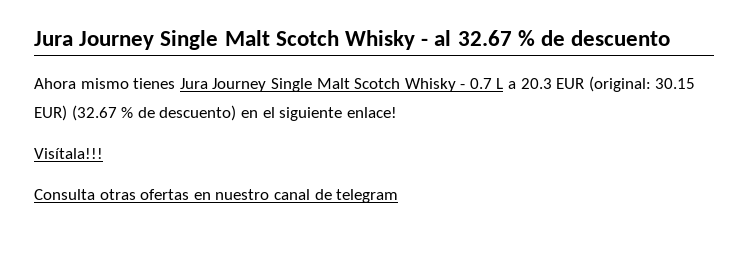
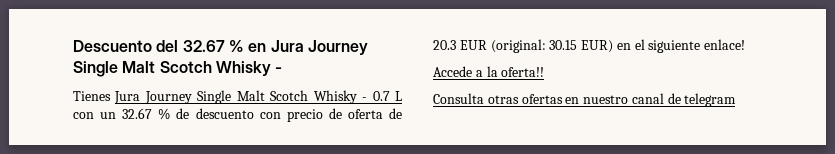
- Jura Journey Single Malt Scotch Whisky - al 32.67 % de descuento
- Ahora mismo tienes Jura Journey Single Malt Scotch Whisky - 0.7 L a 20.3 EUR (original: 30.15 EUR) (32.67 % de descuento) en el siguiente enlace!
+ Descuento del 32.67 % en Jura Journey Single Malt Scotch Whisky -
+ Tienes Jura Journey Single Malt Scotch Whisky - 0.7 L con un 32.67 % de descuento con precio de oferta de 20.3 EUR (original: 30.15 EUR) en el siguiente enlace!
- Visítala!!!
+ Accede a la oferta!!

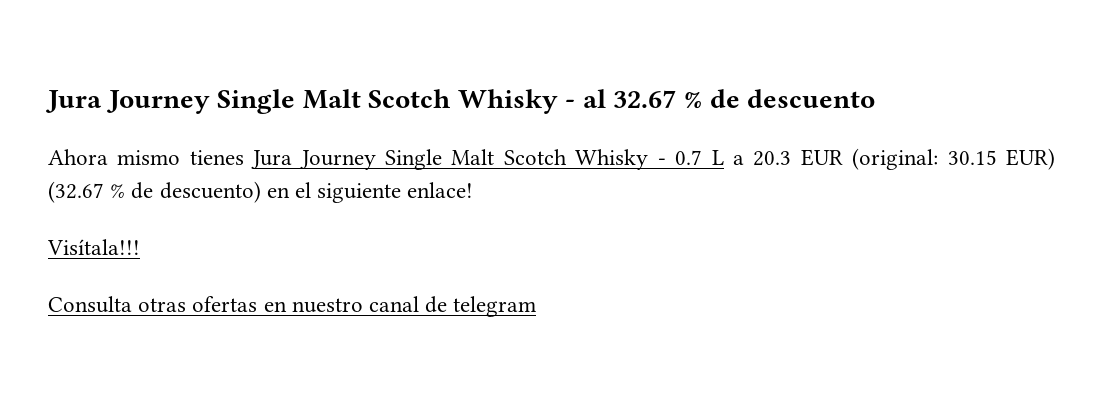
- Descuento del 32.67 % en Jura Journey Single Malt Scotch Whisky -
- Tienes Jura Journey Single Malt Scotch Whisky - 0.7 L con un 32.67 % de descuento con precio de oferta de 20.3 EUR (original: 30.15 EUR) en el siguiente enlace!
+ Jura Journey Single Malt Scotch Whisky - al 32.67 % de descuento
+ Ahora mismo tienes Jura Journey Single Malt Scotch Whisky - 0.7 L a 20.3 EUR (original: 30.15 EUR) (32.67 % de descuento) en el siguiente enlace!
- Accede a la oferta!!
+ Visítala!!!

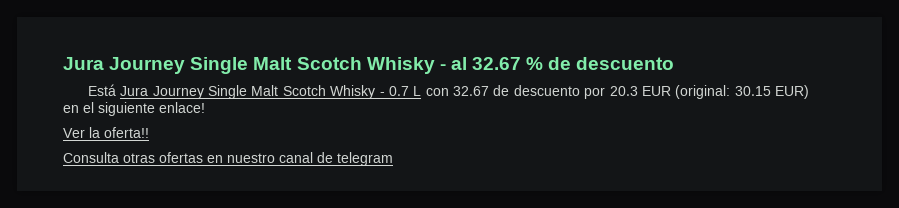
- Ahora mismo tienes Jura Journey Single Malt Scotch Whisky - 0.7 L a 20.3 EUR (original: 30.15 EUR) (32.67 % de descuento) en el siguiente enlace!
+ Está Jura Journey Single Malt Scotch Whisky - 0.7 L con 32.67 de descuento por 20.3 EUR (original: 30.15 EUR) en el siguiente enlace!
- Visítala!!!
+ Ver la oferta!!

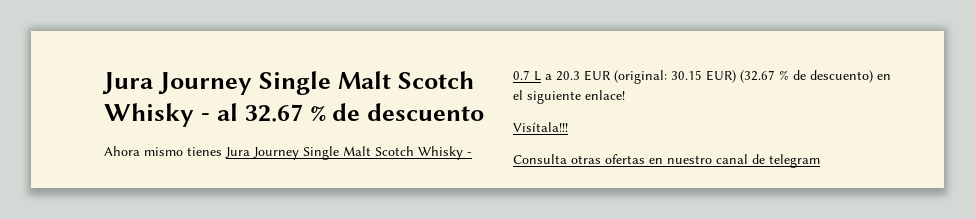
- Está Jura Journey Single Malt Scotch Whisky - 0.7 L con 32.67 de descuento por 20.3 EUR (original: 30.15 EUR) en el siguiente enlace!
+ Ahora mismo tienes Jura Journey Single Malt Scotch Whisky - 0.7 L a 20.3 EUR (original: 30.15 EUR) (32.67 % de descuento) en el siguiente enlace!
- Ver la oferta!!
+ Visítala!!!

